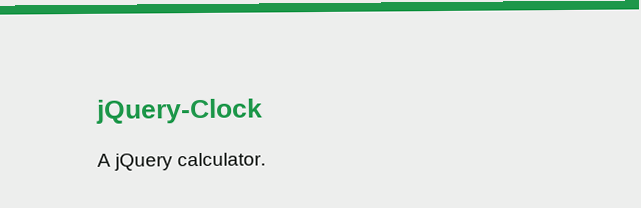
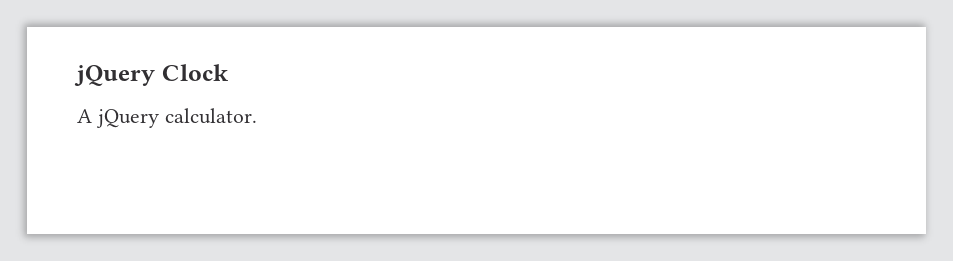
- jQuery-Clock
+ jQuery Clock

